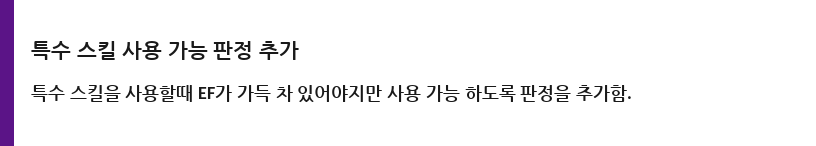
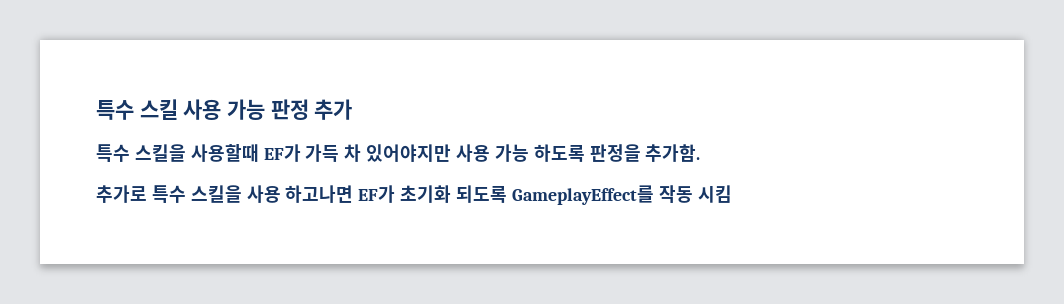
+ 추가로 특수 스킬을 사용 하고나면 EF가 초기화 되도록 GameplayEffect를 작동 시킴

